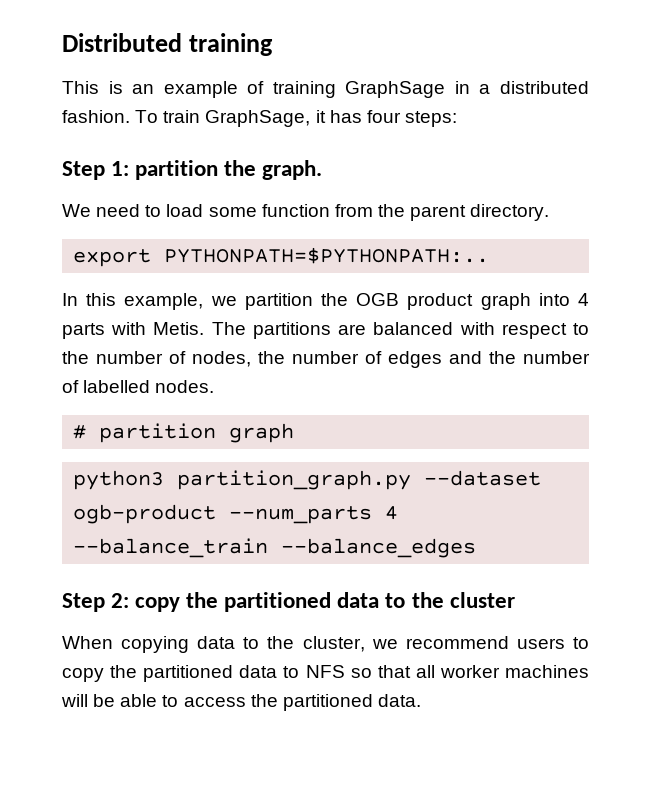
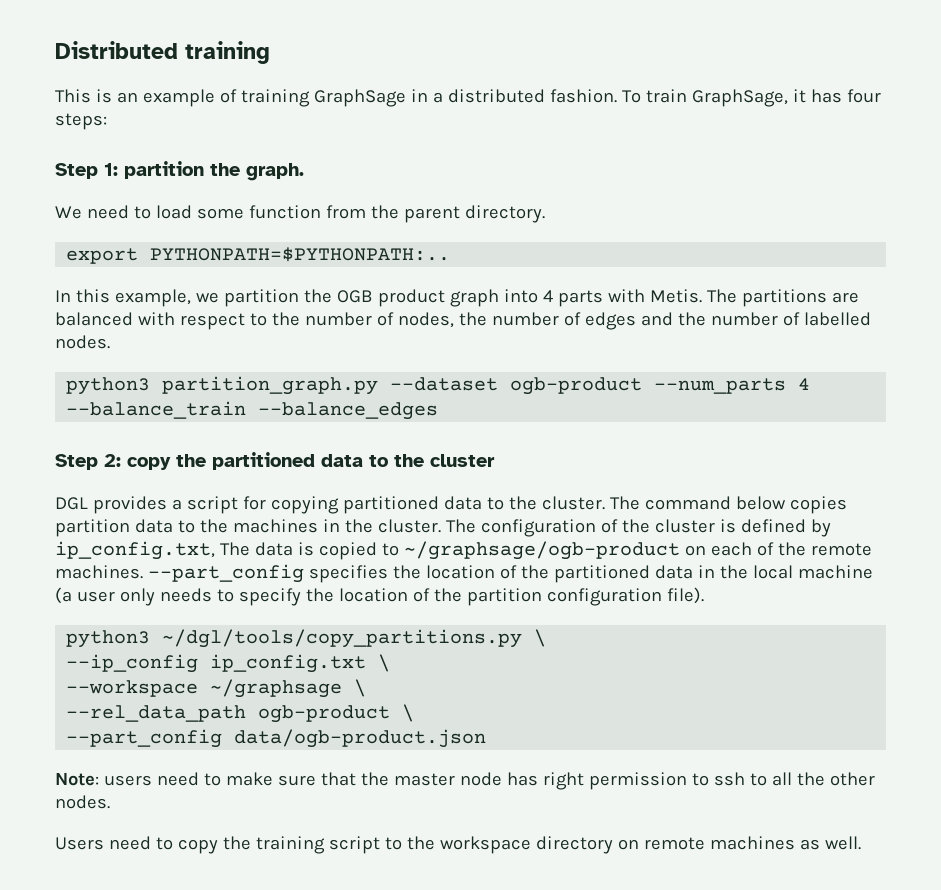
- # partition graph
- When copying data to the cluster, we recommend users to copy the partitioned data to NFS so that all worker machines will be able to access the partitioned data.
+ DGL provides a script for copying partitioned data to the cluster. The command below copies partition data to the machines in the cluster. The configuration of the cluster is defined by ip_config.txt, The data is copied to ~/graphsage/ogb-product on each of the remote machines. --part_config specifies the location of the partitioned data in the local machine (a user only needs to specify the location of the partition configuration file).
+ python3 ~/dgl/tools/copy_partitions.py \
+ --ip_config ip_config.txt \
+ --workspace ~/graphsage \
+ --rel_data_path ogb-product \
+ --part_config data/ogb-product.json
+ Note: users need to make sure that the master node has right permission to ssh to all the other nodes.
+ Users need to copy the training script to the workspace directory on remote machines as well.

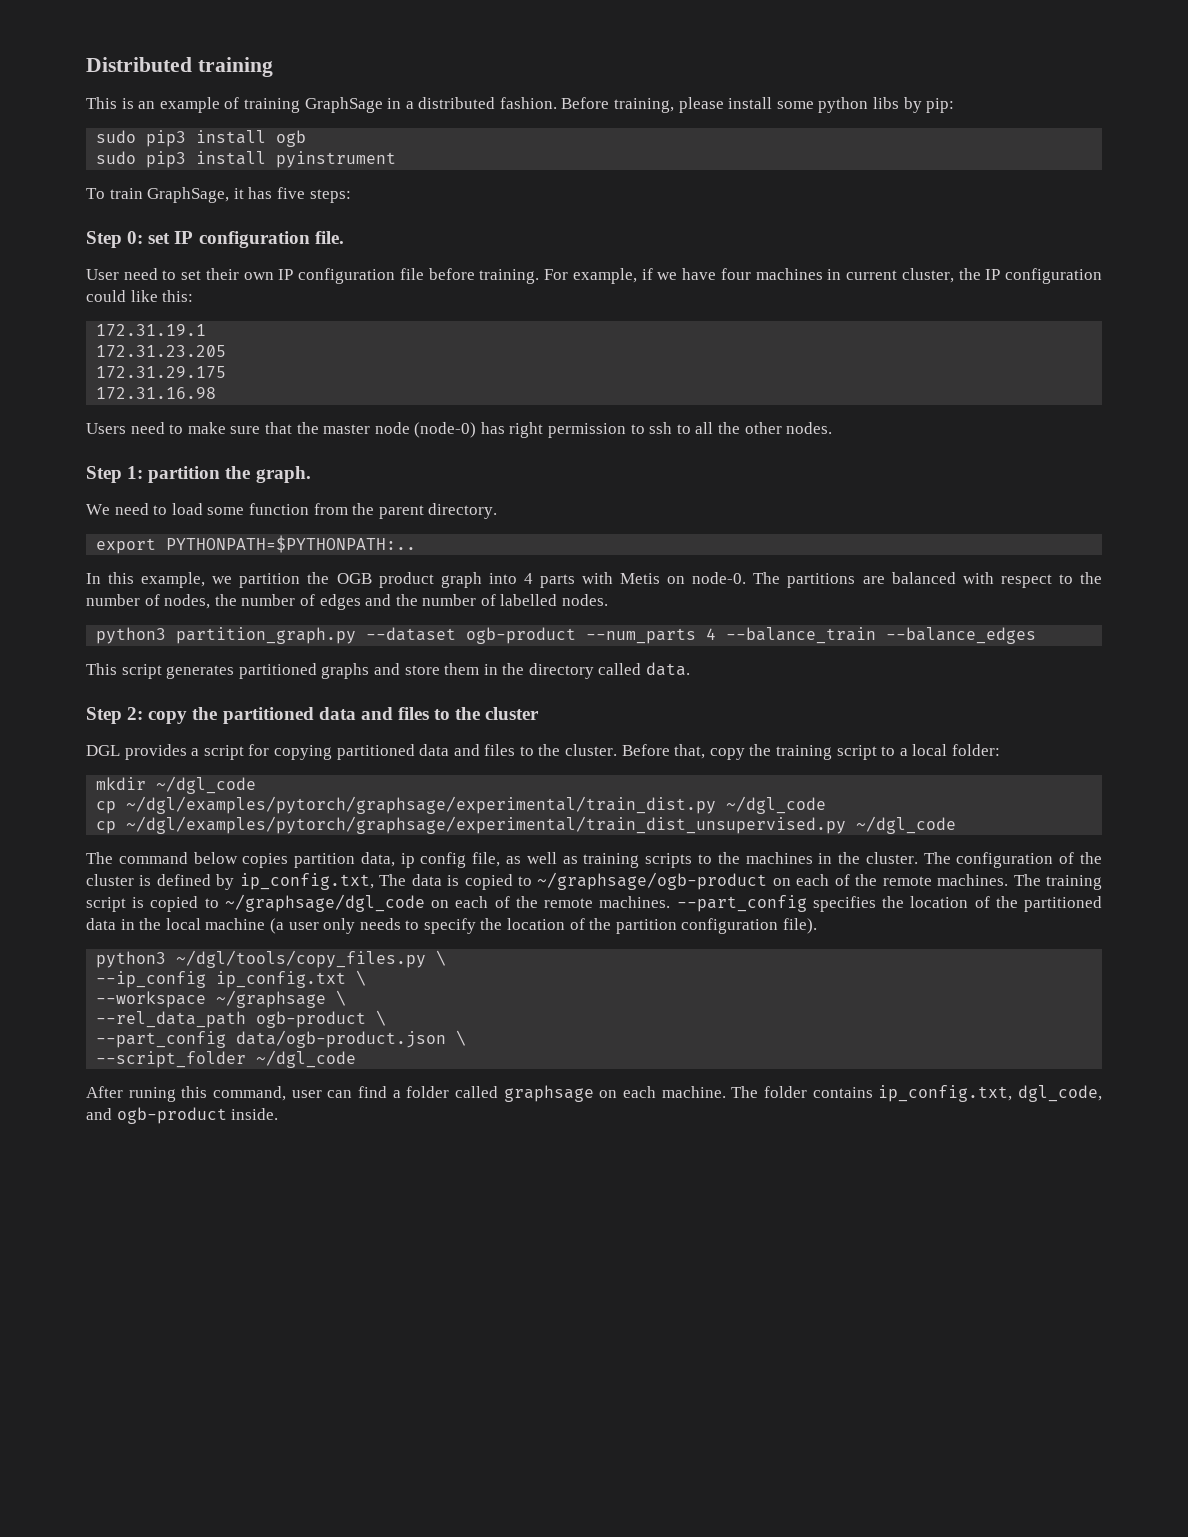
- This is an example of training GraphSage in a distributed fashion. To train GraphSage, it has four steps:
+ This is an example of training GraphSage in a distributed fashion. Before training, please install some python libs by pip:
+ sudo pip3 install ogb
+ sudo pip3 install pyinstrument
+ To train GraphSage, it has five steps:
+ Step 0: set IP configuration file.
+ User need to set their own IP configuration file before training. For example, if we have four machines in current cluster, the IP configuration could like this:
+ 172.31.19.1
+ 172.31.23.205
+ 172.31.29.175
+ 172.31.16.98
+ Users need to make sure that the master node (node-0) has right permission to ssh to all the other nodes.
- In this example, we partition the OGB product graph into 4 parts with Metis.
+ In this example, we partition the OGB product graph into 4 parts with Metis on node-0.
+ This script generates partitioned graphs and store them in the directory called data.
- Step 2: copy the partitioned data to the cluster
+ Step 2: copy the partitioned data and files to the cluster
- DGL provides a script for copying partitioned data to the cluster. The command below copies partition data to the machines in the cluster.
+ DGL provides a script for copying partitioned data and files to the cluster. Before that, copy the training script to a local folder:
+ mkdir ~/dgl_code
+ cp ~/dgl/examples/pytorch/graphsage/experimental/train_dist.py ~/dgl_code
+ cp ~/dgl/examples/pytorch/graphsage/experimental/train_dist_unsupervised.py ~/dgl_code
+ The command below copies partition data, ip config file, as well as training scripts to the machines in the cluster.
+ The training script is copied to ~/graphsage/dgl_code on each of the remote machines.
- python3 ~/dgl/tools/copy_partitions.py \
+ python3 ~/dgl/tools/copy_files.py \
- --part_config data/ogb-product.json
- Note: users need to make sure that the master node has right permission to ssh to all the other nodes.
- Users need to copy the training script to the workspace directory on remote machines as well.
+ --part_config data/ogb-product.json \
+ --script_folder ~/dgl_code
+ After runing this command, user can find a folder called graphsage on each machine. The folder contains ip_config.txt, dgl_code, and ogb-product inside.

